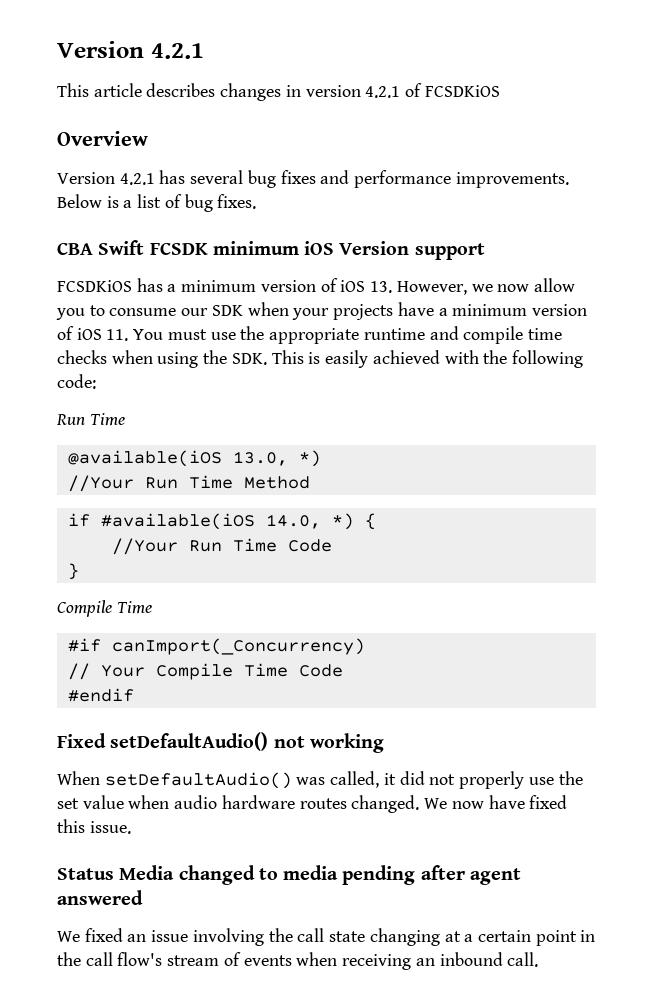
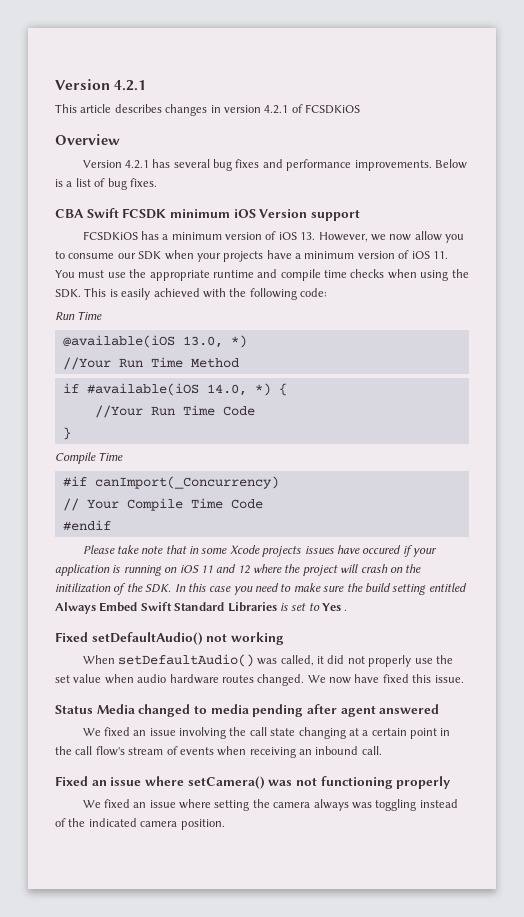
+ Please take note that in some Xcode projects issues have occured if your application is running on iOS 11 and 12 where the project will crash on the initilization of the SDK. In this case you need to make sure the build setting entitled Always Embed Swift Standard Libraries is set to Yes .
+ Fixed an issue where setCamera() was not functioning properly
+ We fixed an issue where setting the camera always was toggling instead of the indicated camera position.

